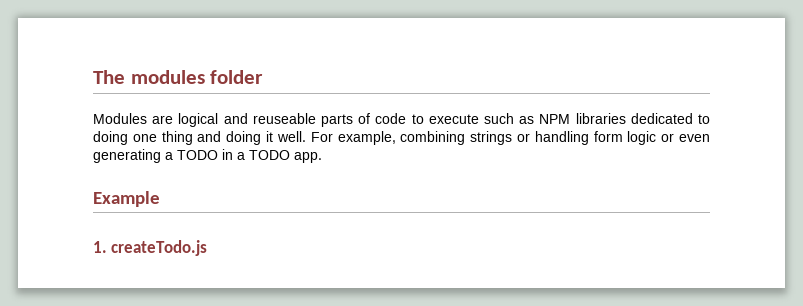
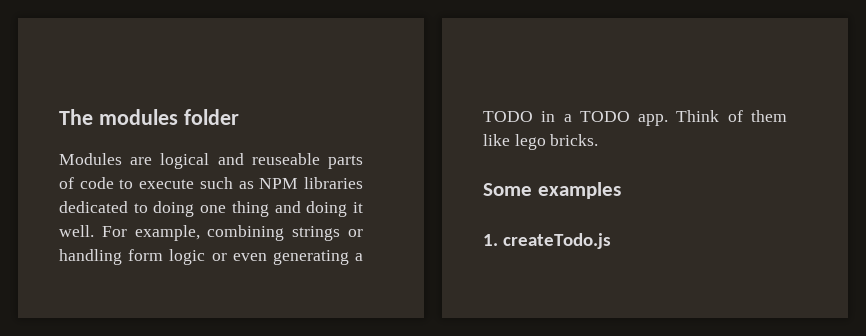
- For example, combining strings or handling form logic or even generating a TODO in a TODO app.
- Example
+ For example, combining strings or handling form logic or even generating a TODO in a TODO app. Think of them like lego bricks.
+ Some examples

